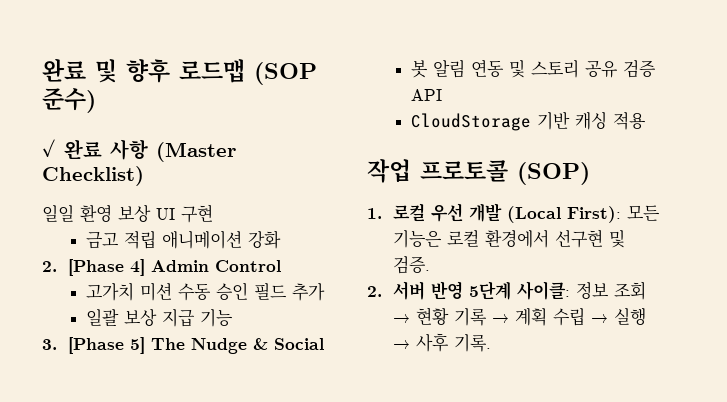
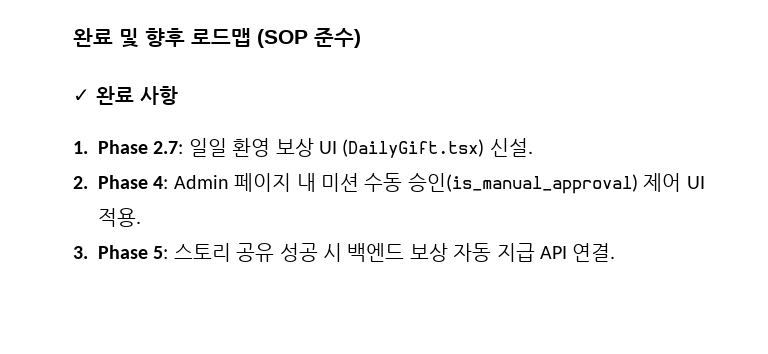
- ✓ 완료 사항 (Master Checklist)
- 일일 환영 보상 UI 구현
- 금고 적립 애니메이션 강화
- 2. [Phase 4] Admin Control
- 고가치 미션 수동 승인 필드 추가
- 일괄 보상 지급 기능
- 3. [Phase 5] The Nudge & Social
- 봇 알림 연동 및 스토리 공유 검증 API
- CloudStorage 기반 캐싱 적용
- 작업 프로토콜 (SOP)
- 1. 로컬 우선 개발 (Local First): 모든 기능은 로컬 환경에서 선구현 및 검증.
- 2. 서버 반영 5단계 사이클: 정보 조회 → 현황 기록 → 계획 수립 → 실행 → 사후 기록.
+ ✓ 완료 사항
+ 1. Phase 2.7: 일일 환영 보상 UI (DailyGift.tsx) 신설.
+ 2. Phase 4: Admin 페이지 내 미션 수동 승인(is_manual_approval) 제어 UI 적용.
+ 3. Phase 5: 스토리 공유 성공 시 백엔드 보상 자동 지급 API 연결.

